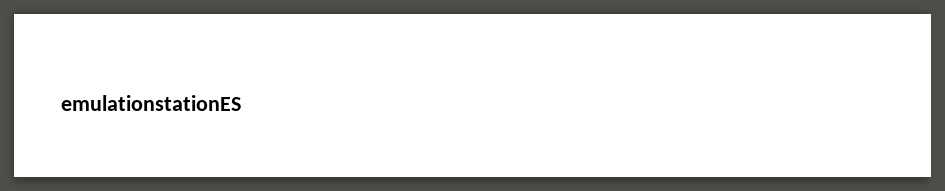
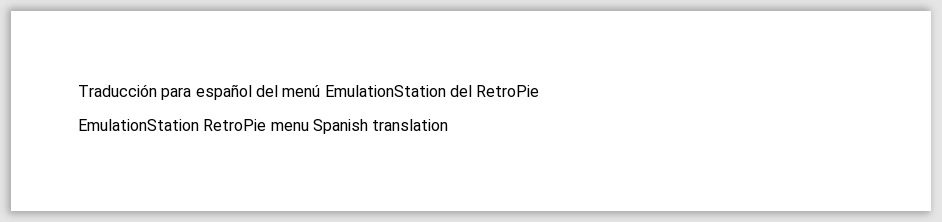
- emulationstationES
+ Traducción para español del menú EmulationStation del RetroPie
+ EmulationStation RetroPie menu Spanish translation

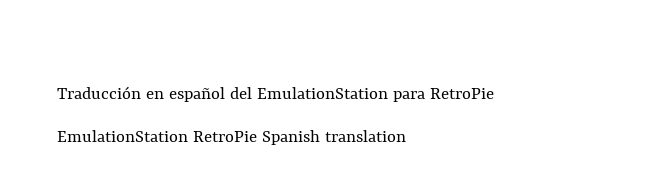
- Traducción para español del menú EmulationStation del RetroPie
+ Traducción en español del EmulationStation para RetroPie
- EmulationStation RetroPie menu Spanish translation
+ EmulationStation RetroPie Spanish translation

